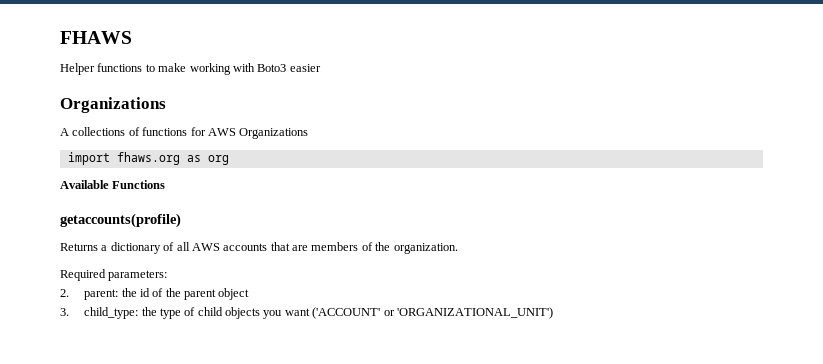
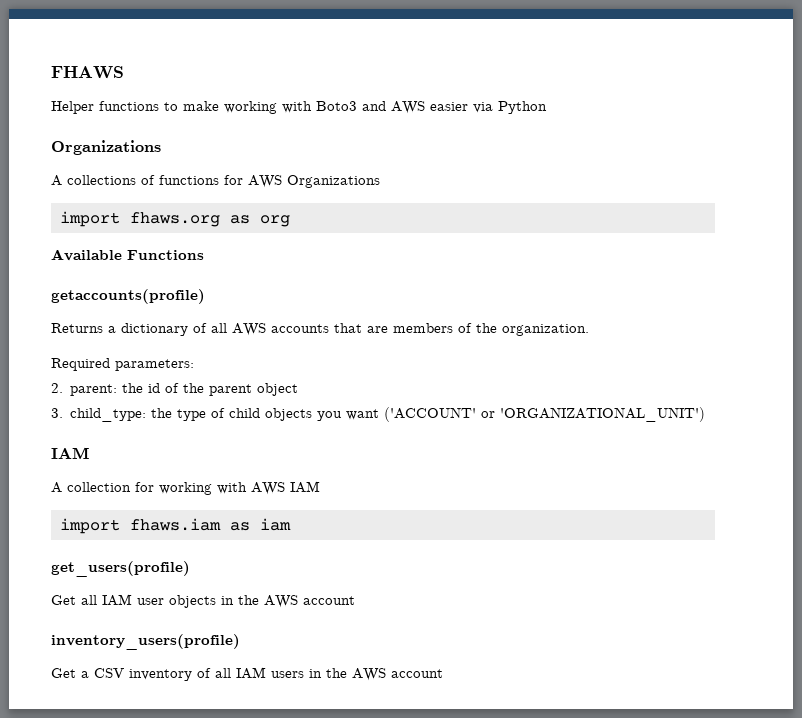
- Helper functions to make working with Boto3 easier
+ Helper functions to make working with Boto3 and AWS easier via Python
  3. child_type: the type of child objects you want ('ACCOUNT' or 'ORGANIZATIONAL_UNIT')
+ IAM
+ A collection for working with AWS IAM
+ import fhaws.iam as iam
+ get_users(profile)
+ Get all IAM user objects in the AWS account
+ inventory_users(profile)
+ Get a CSV inventory of all IAM users in the AWS account

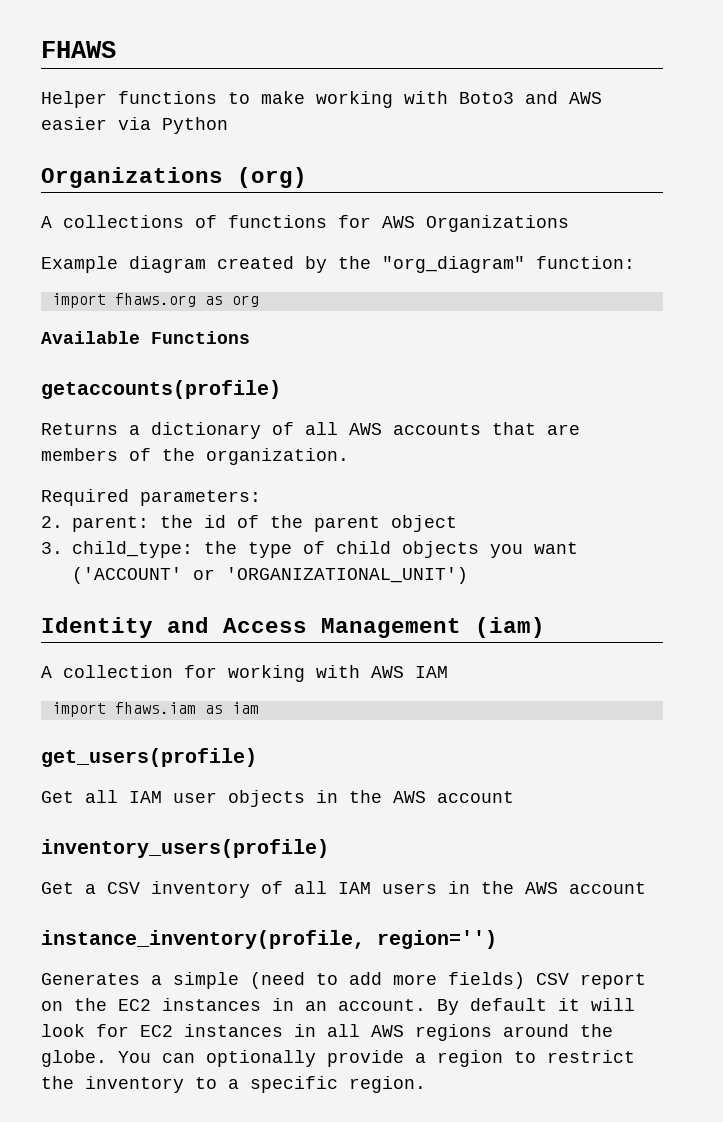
  Helper functions to make working with Boto3 and AWS easier via Python
- Organizations
+ Organizations (org)
+ Example diagram created by the "org_diagram" function:
  3. child_type: the type of child objects you want ('ACCOUNT' or 'ORGANIZATIONAL_UNIT')
- IAM
+ Identity and Access Management (iam)
+ instance_inventory(profile, region='')
+ Generates a simple (need to add more fields) CSV report on the EC2 instances in an account. By default it will look for EC2 instances in all AWS regions around the globe. You can optionally provide a region to restrict the inventory to a specific region.

